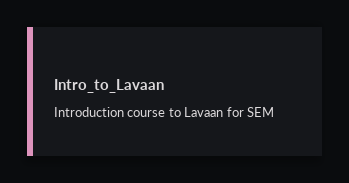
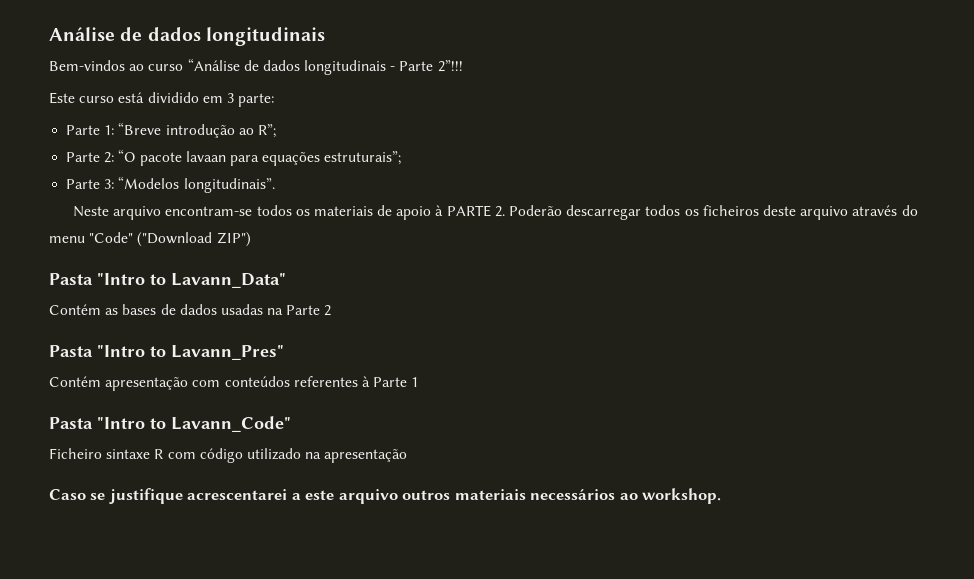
- Intro_to_Lavaan
- Introduction course to Lavaan for SEM
+ Análise de dados longitudinais
+ Bem-vindos ao curso “Análise de dados longitudinais - Parte 2”!!!
+ Este curso está dividido em 3 parte:
+ Parte 1: “Breve introdução ao R”;
+ Parte 2: “O pacote lavaan para equações estruturais”;
+ Parte 3: “Modelos longitudinais”.
+ Neste arquivo encontram-se todos os materiais de apoio à PARTE 2. Poderão descarregar todos os ficheiros deste arquivo através do menu "Code" ("Download ZIP")
+ Pasta "Intro to Lavann_Data"
+ Contém as bases de dados usadas na Parte 2
+ Pasta "Intro to Lavann_Pres"
+ Contém apresentação com conteúdos referentes à Parte 1
+ Pasta "Intro to Lavann_Code"
+ Ficheiro sintaxe R com código utilizado na apresentação
+ Caso se justifique acrescentarei a este arquivo outros materiais necessários ao workshop.

